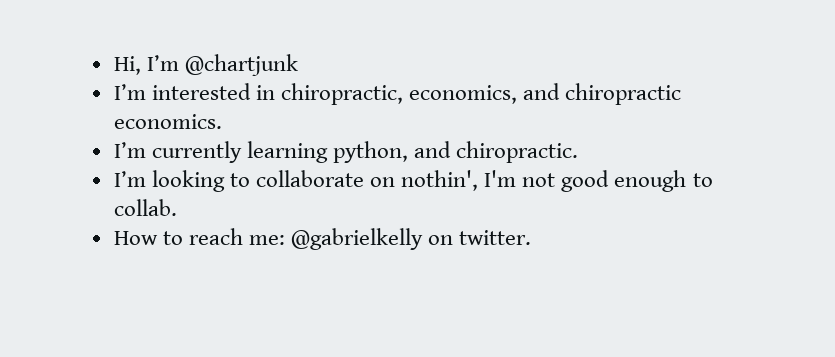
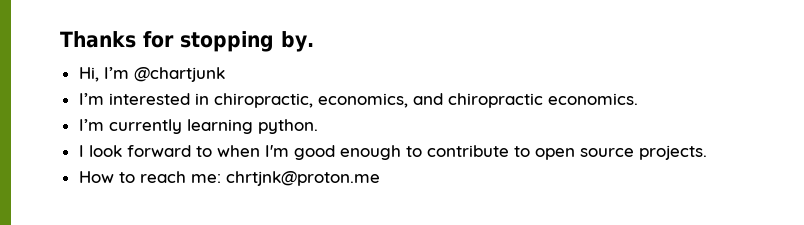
+ Thanks for stopping by.
- I’m currently learning python, and chiropractic.
- I’m looking to collaborate on nothin', I'm not good enough to collab.
+ I’m currently learning python.
+ I look forward to when I'm good enough to contribute to open source projects.
- How to reach me: @gabrielkelly on twitter.
+ How to reach me: chrtjnk@proton.me

